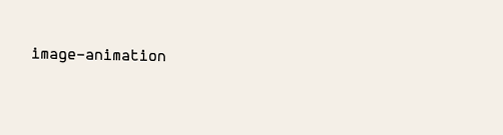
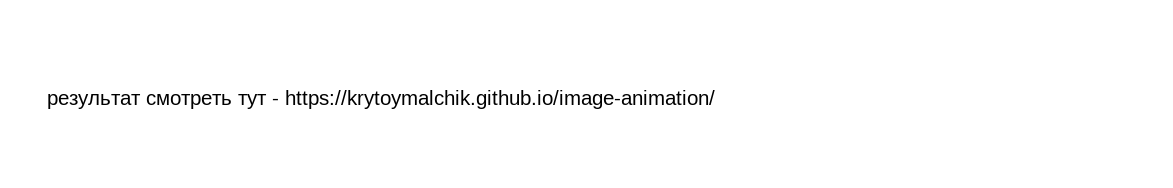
- image-animation
+ результат смотреть тут - https://krytoymalchik.github.io/image-animation/

